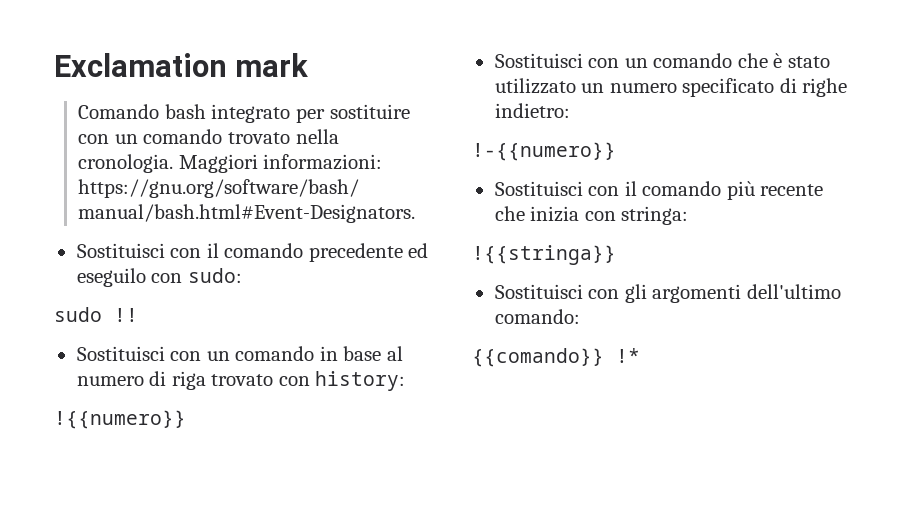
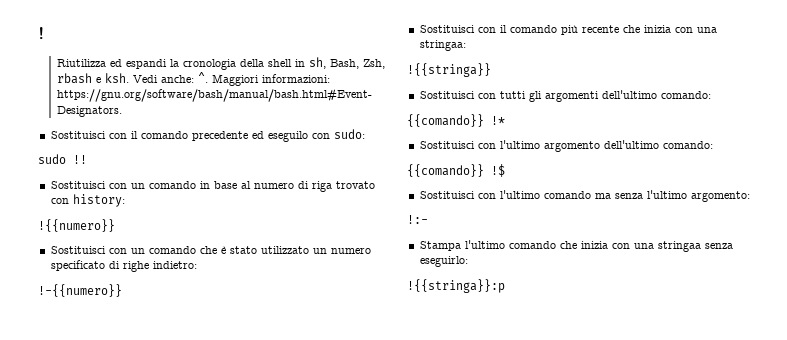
- Exclamation mark
- Comando bash integrato per sostituire con un comando trovato nella cronologia.
+ !
+ Riutilizza ed espandi la cronologia della shell in sh, Bash, Zsh, rbash e ksh. Vedi anche: ^.
- Sostituisci con il comando più recente che inizia con stringa:
+ Sostituisci con il comando più recente che inizia con una stringaa:
- Sostituisci con gli argomenti dell'ultimo comando:
+ Sostituisci con tutti gli argomenti dell'ultimo comando:
+ Sostituisci con l'ultimo argomento dell'ultimo comando:
+ {{comando}} !$
+ Sostituisci con l'ultimo comando ma senza l'ultimo argomento:
+ !:-
+ Stampa l'ultimo comando che inizia con una stringaa senza eseguirlo:
+ !{{stringa}}:p

